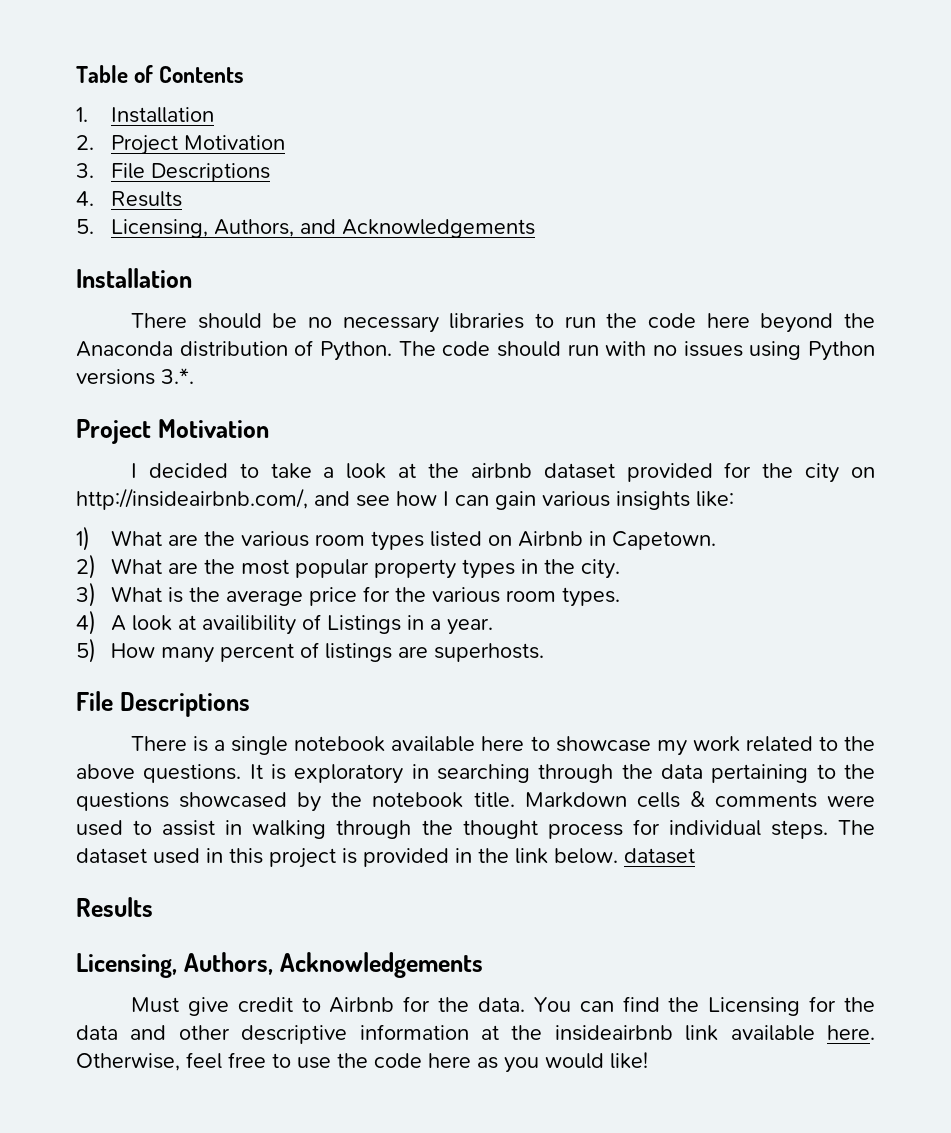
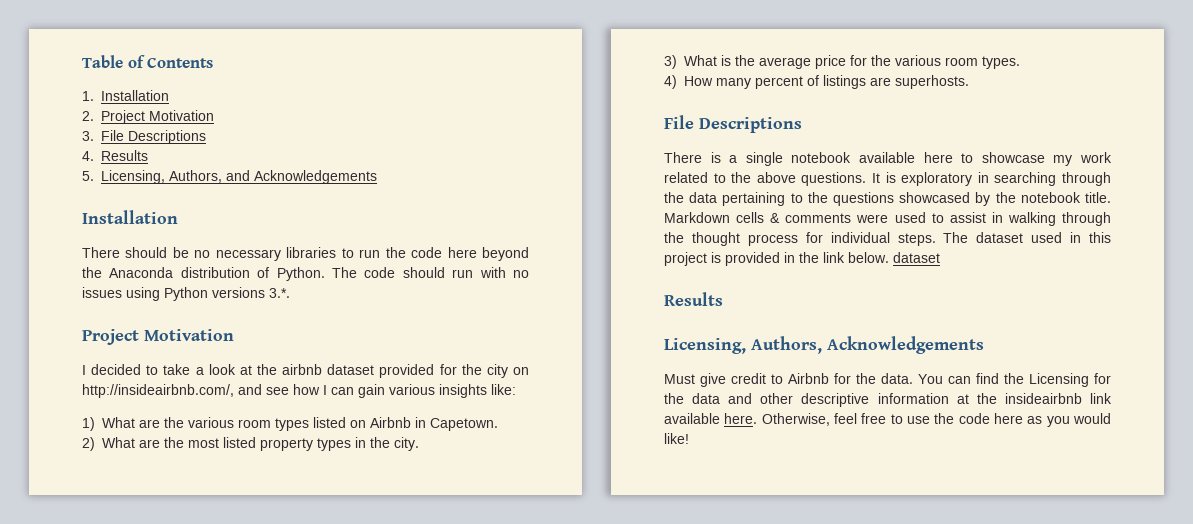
- 2) What are the most popular property types in the city.
+ 2) What are the most listed property types in the city.
- 4) A look at availibility of Listings in a year.
- 5) How many percent of listings are superhosts.
+ 4) How many percent of listings are superhosts.

